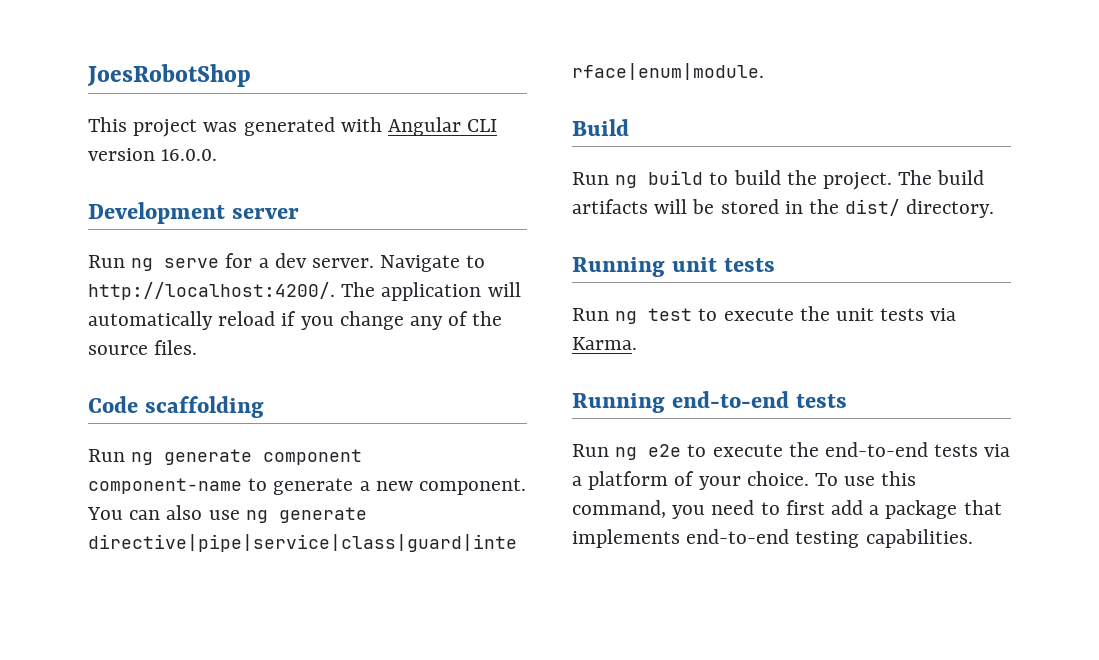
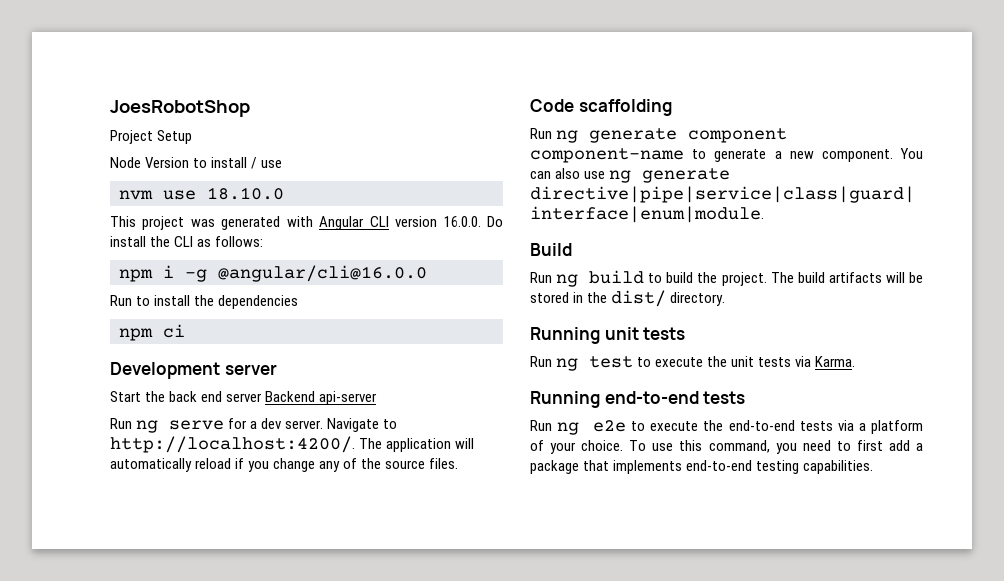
+ Project Setup
+ Node Version to install / use
+ nvm use 18.10.0
- This project was generated with Angular CLI version 16.0.0.
+ This project was generated with Angular CLI version 16.0.0. Do install the CLI as follows:
+ npm i -g @angular/cli@16.0.0
+ Run to install the dependencies
+ npm ci
  Development server
+ Start the back end server Backend api-server

